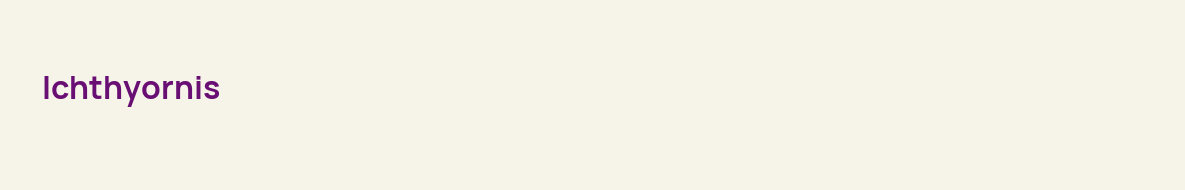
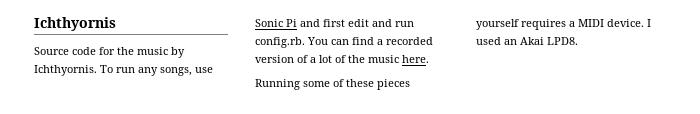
+ Source code for the music by Ichthyornis. To run any songs, use Sonic Pi and first edit and run config.rb. You can find a recorded version of a lot of the music here.
+ Running some of these pieces yourself requires a MIDI device. I used an Akai LPD8.

